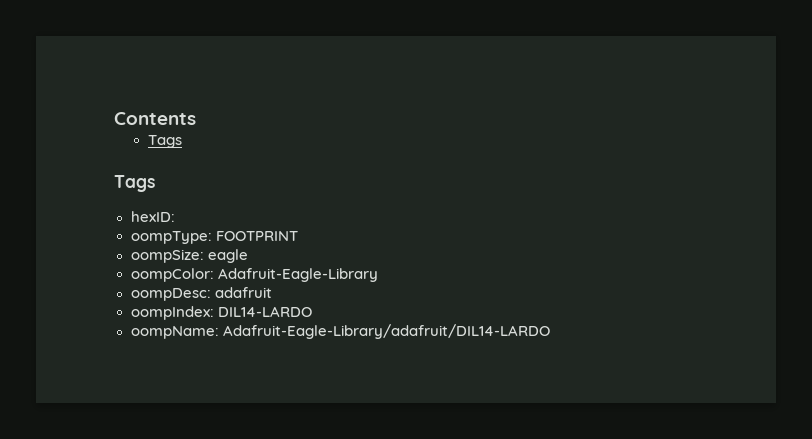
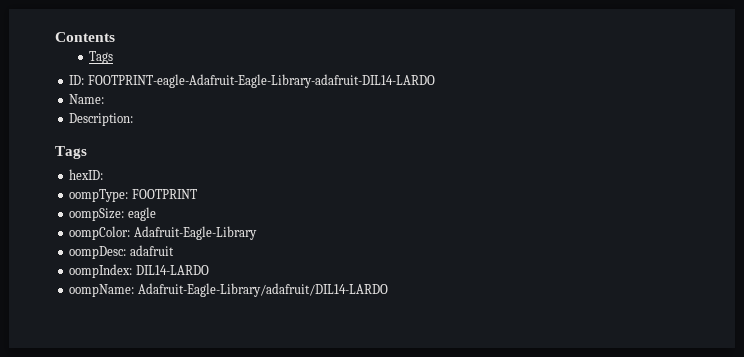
+ ID: FOOTPRINT-eagle-Adafruit-Eagle-Library-adafruit-DIL14-LARDO
+ Name:
+ Description:

